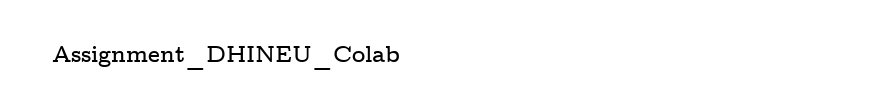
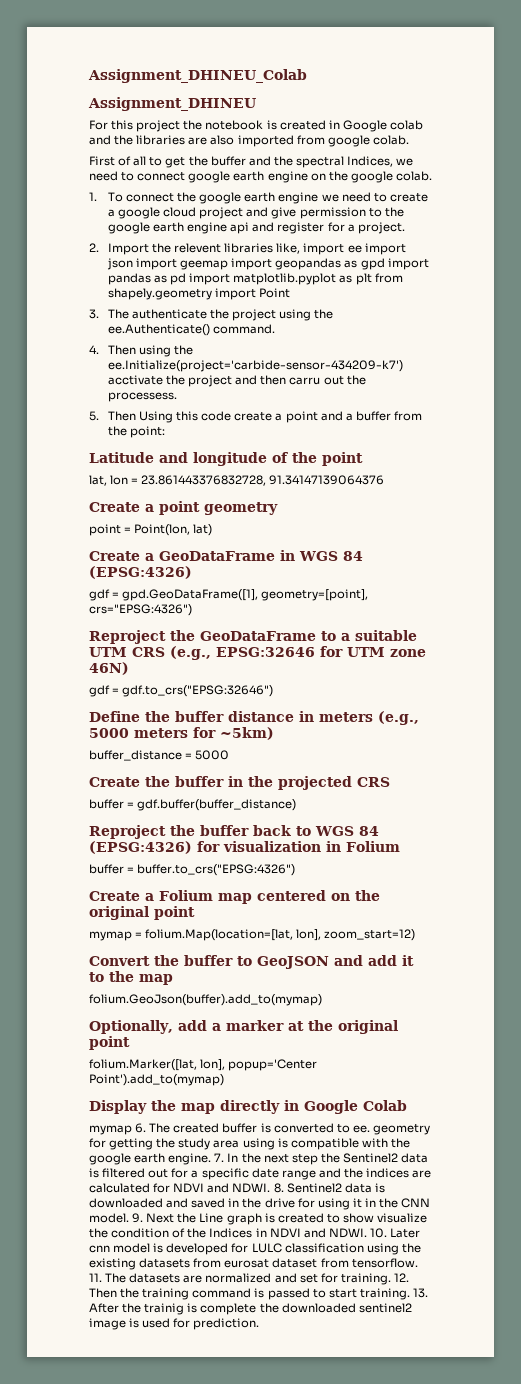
+ Assignment_DHINEU
+ For this project the notebook is created in Google colab and the libraries are also imported from google colab.
+ First of all to get the buffer and the spectral Indices, we need to connect google earth engine on the google colab.
+ 1. To connect the google earth engine we need to create a google cloud project and give permission to the google earth engine api and register for a project.
+ 2. Import the relevent libraries like, import ee import json import geemap import geopandas as gpd import pandas as pd import matplotlib.pyplot as plt from shapely.geometry import Point
+ 3. The authenticate the project using the ee.Authenticate() command.
+ 4. Then using the ee.Initialize(project='carbide-sensor-434209-k7') acctivate the project and then carru out the processess.
+ 5. Then Using this code create a point and a buffer from the point:
+ Latitude and longitude of the point
+ lat, lon = 23.861443376832728, 91.34147139064376
+ Create a point geometry
+ point = Point(lon, lat)
+ Create a GeoDataFrame in WGS 84 (EPSG:4326)
+ gdf = gpd.GeoDataFrame([1], geometry=[point], crs="EPSG:4326")
+ Reproject the GeoDataFrame to a suitable UTM CRS (e.g., EPSG:32646 for UTM zone 46N)
+ gdf = gdf.to_crs("EPSG:32646")
+ Define the buffer distance in meters (e.g., 5000 meters for ~5km)
+ buffer_distance = 5000
+ Create the buffer in the projected CRS
+ buffer = gdf.buffer(buffer_distance)
+ Reproject the buffer back to WGS 84 (EPSG:4326) for visualization in Folium
+ buffer = buffer.to_crs("EPSG:4326")
+ Create a Folium map centered on the original point
+ mymap = folium.Map(location=[lat, lon], zoom_start=12)
+ Convert the buffer to GeoJSON and add it to the map
+ folium.GeoJson(buffer).add_to(mymap)
+ Optionally, add a marker at the original point
+ folium.Marker([lat, lon], popup='Center Point').add_to(mymap)
+ Display the map directly in Google Colab
+ mymap 6. The created buffer is converted to ee. geometry for getting the study area using is compatible with the google earth engine. 7. In the next step the Sentinel2 data is filtered out for a specific date range and the indices are calculated for NDVI and NDWI. 8. Sentinel2 data is downloaded and saved in the drive for using it in the CNN model. 9. Next the Line graph is created to show visualize the condition of the Indices in NDVI and NDWI. 10. Later cnn model is developed for LULC classification using the existing datasets from eurosat dataset from tensorflow. 11. The datasets are normalized and set for training. 12. Then the training command is passed to start training. 13. After the trainig is complete the downloaded sentinel2 image is used for prediction.

